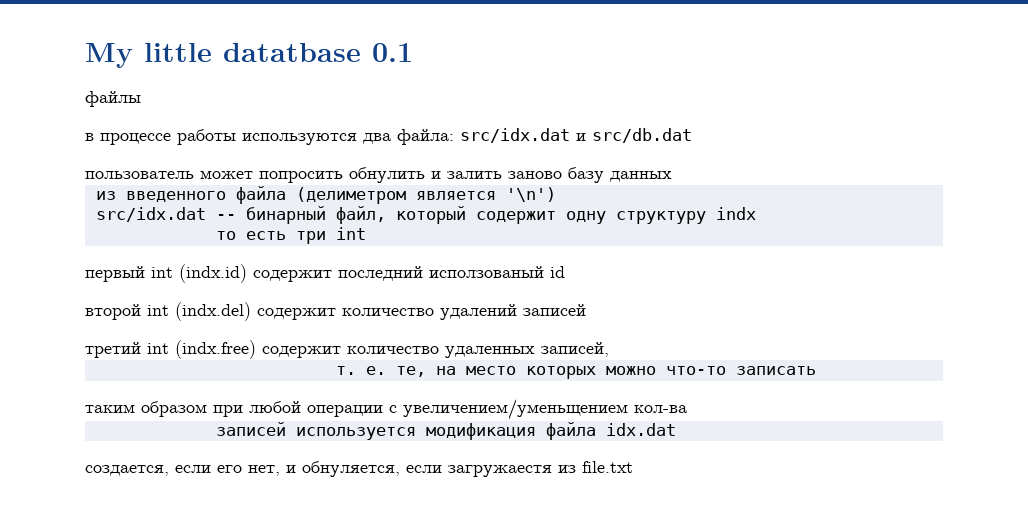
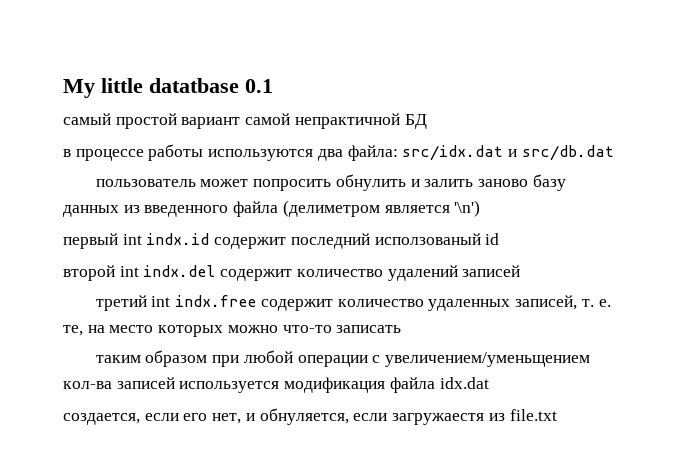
- файлы
+ самый простой вариант самой непрактичной БД
- пользователь может попросить обнулить и залить заново базу данных
- из введенного файла (делиметром является '\n')
+ пользователь может попросить обнулить и залить заново базу данных из введенного файла (делиметром является '\n')
- src/idx.dat -- бинарный файл, который содержит одну структуру indx
- то есть три int
- первый int (indx.id) содержит последний исползованый id
+ первый int indx.id содержит последний исползованый id
- второй int (indx.del) содержит количество удалений записей
+ второй int indx.del содержит количество удалений записей
- третий int (indx.free) содержит количество удаленных записей,
- т. е. те, на место которых можно что-то записать
+ третий int indx.free содержит количество удаленных записей, т. е. те, на место которых можно что-то записать
- таким образом при любой операции с увеличением/уменьщением кол-ва
- записей используется модификация файла idx.dat
+ таким образом при любой операции с увеличением/уменьщением кол-ва записей используется модификация файла idx.dat

